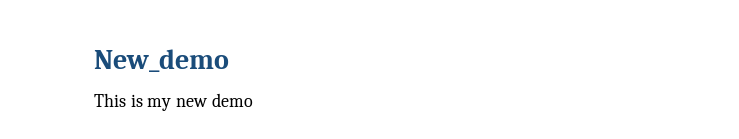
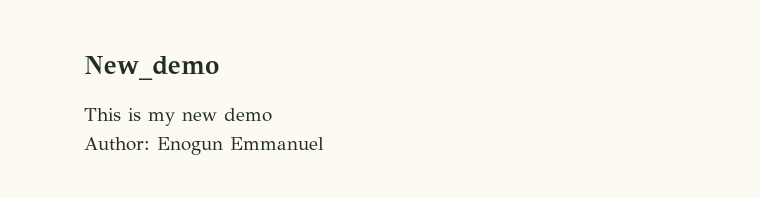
+ Author: Enogun Emmanuel

